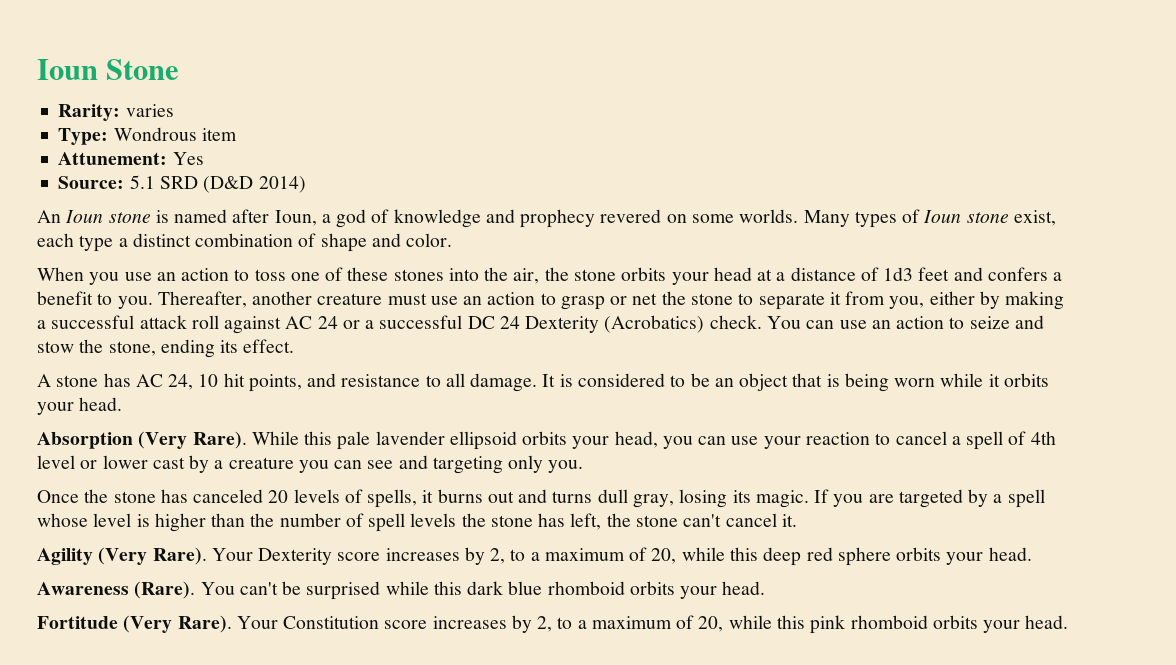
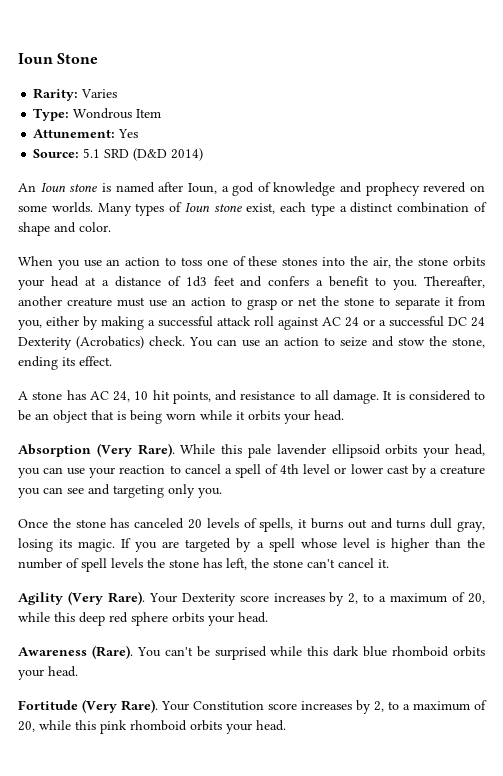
- Rarity: varies
+ Rarity: Varies
- Type: Wondrous item
+ Type: Wondrous Item

